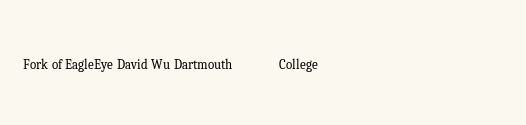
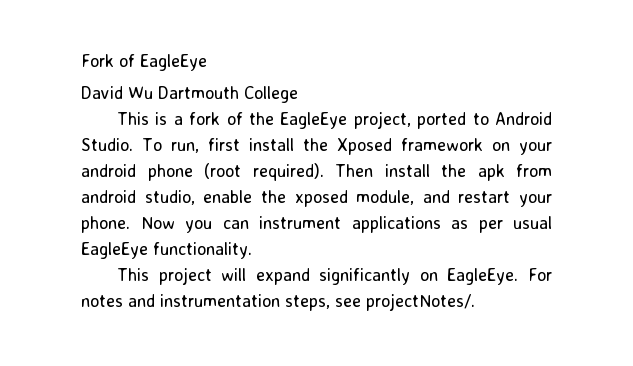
- Fork of EagleEye David Wu Dartmouth College
+ Fork of EagleEye
+ David Wu Dartmouth College
+ This is a fork of the EagleEye project, ported to Android Studio. To run, first install the Xposed framework on your android phone (root required). Then install the apk from android studio, enable the xposed module, and restart your phone. Now you can instrument applications as per usual EagleEye functionality.
+ This project will expand significantly on EagleEye. For notes and instrumentation steps, see projectNotes/.

